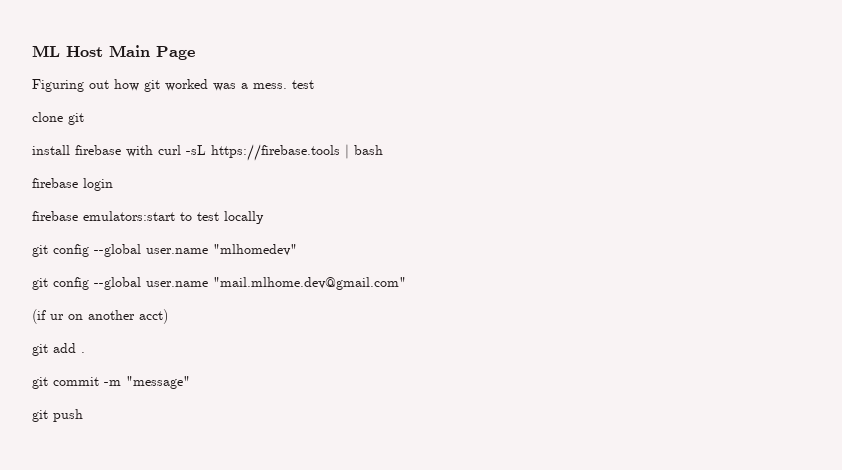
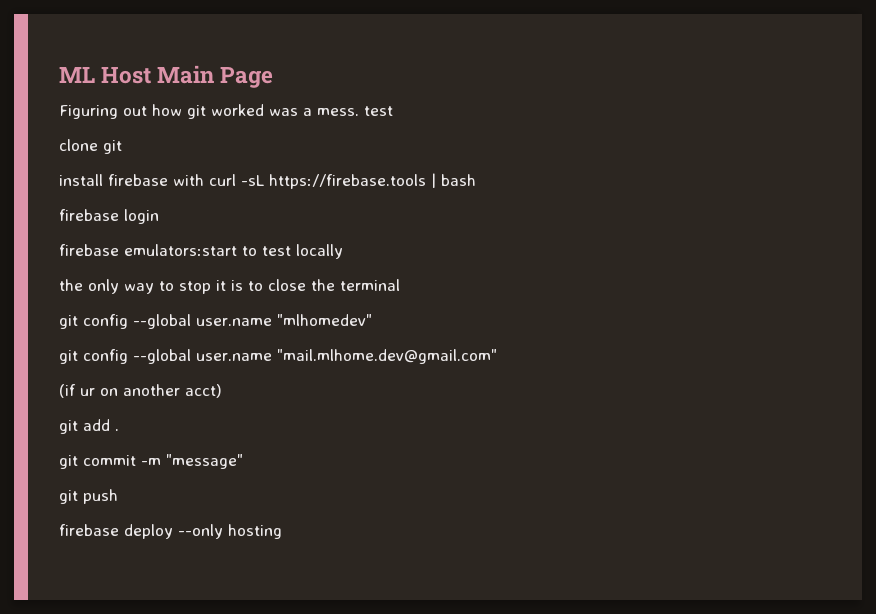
+ the only way to stop it is to close the terminal
+ firebase deploy --only hosting

